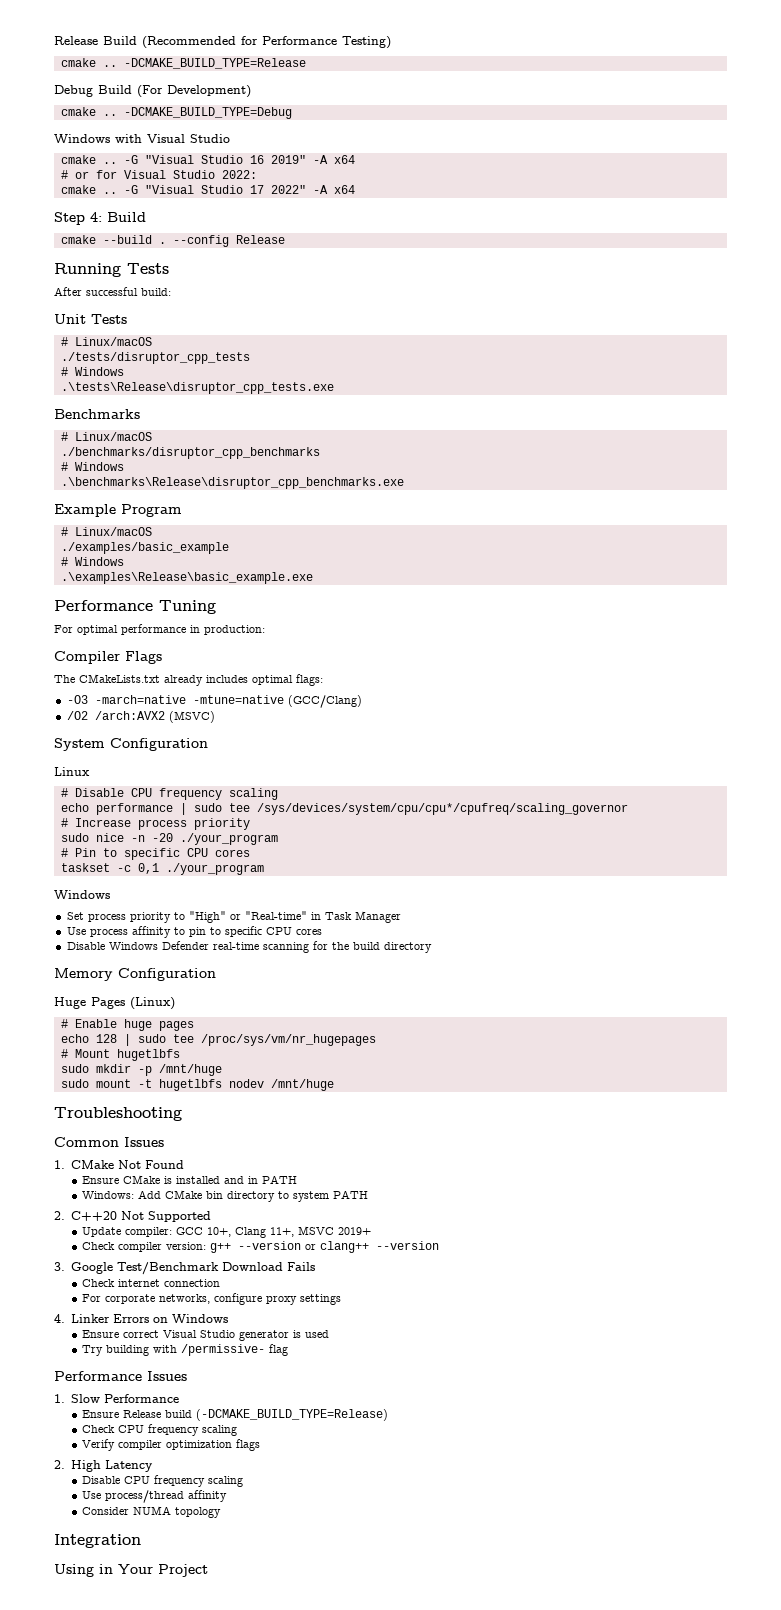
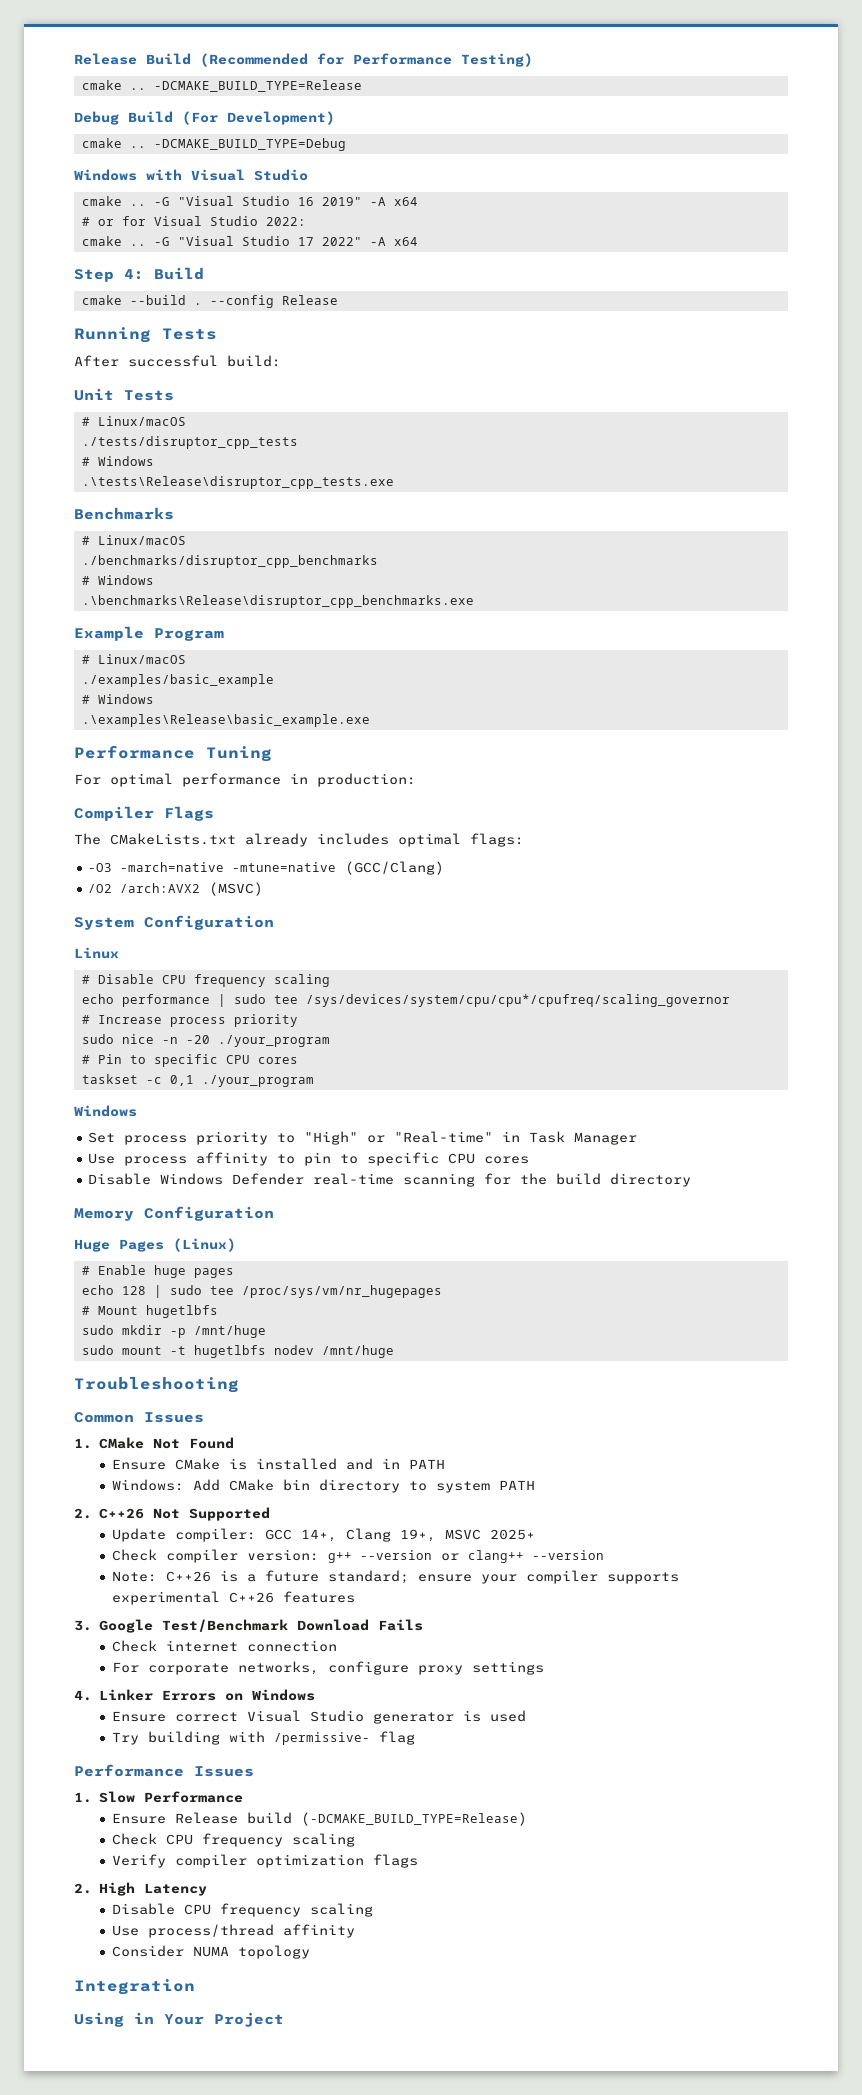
- 2. C++20 Not Supported
+ 2. C++26 Not Supported
- Update compiler: GCC 10+, Clang 11+, MSVC 2019+
+ Update compiler: GCC 14+, Clang 19+, MSVC 2025+
+ Note: C++26 is a future standard; ensure your compiler supports experimental C++26 features

